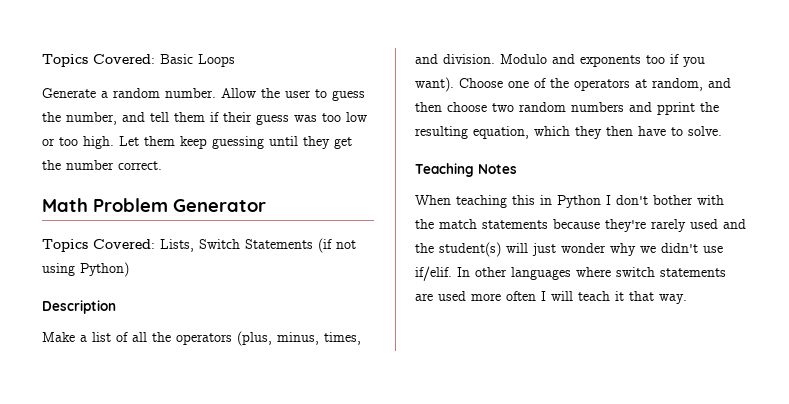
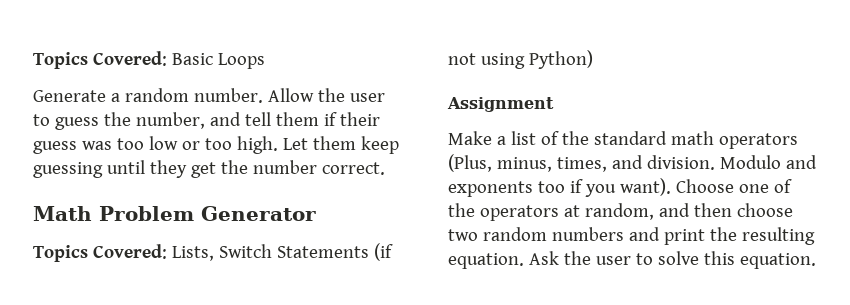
- Description
+ Assignment
- Make a list of all the operators (plus, minus, times, and division.
+ Make a list of the standard math operators (Plus, minus, times, and division.
- Choose one of the operators at random, and then choose two random numbers and pprint the resulting equation, which they then have to solve.
- Teaching Notes
- When teaching this in Python I don't bother with the match statements because they're rarely used and the student(s) will just wonder why we didn't use if/elif. In other languages where switch statements are used more often I will teach it that way.
+ Choose one of the operators at random, and then choose two random numbers and print the resulting equation. Ask the user to solve this equation.

